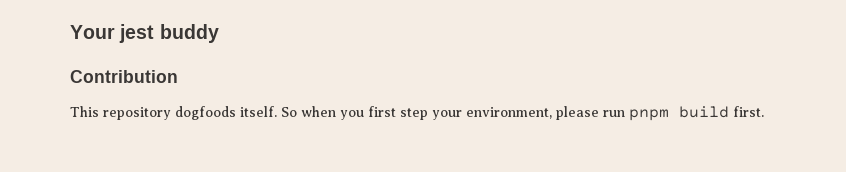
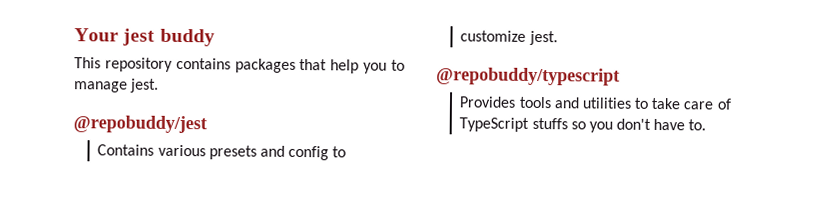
- Contribution
- This repository dogfoods itself. So when you first step your environment, please run pnpm build first.
+ This repository contains packages that help you to manage jest.
+ @repobuddy/jest
+ Contains various presets and config to customize jest.
+ @repobuddy/typescript
+ Provides tools and utilities to take care of TypeScript stuffs so you don't have to.

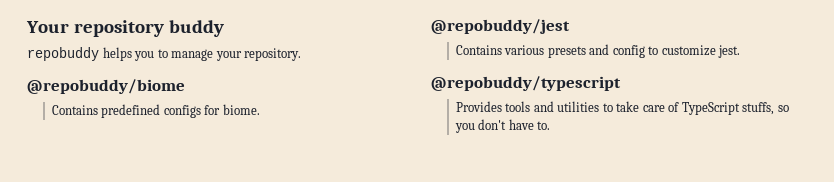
- Your jest buddy
+ Your repository buddy
- This repository contains packages that help you to manage jest.
+ repobuddy helps you to manage your repository.
+ @repobuddy/biome
+ Contains predefined configs for biome.
- Provides tools and utilities to take care of TypeScript stuffs so you don't have to.
+ Provides tools and utilities to take care of TypeScript stuffs, so you don't have to.

